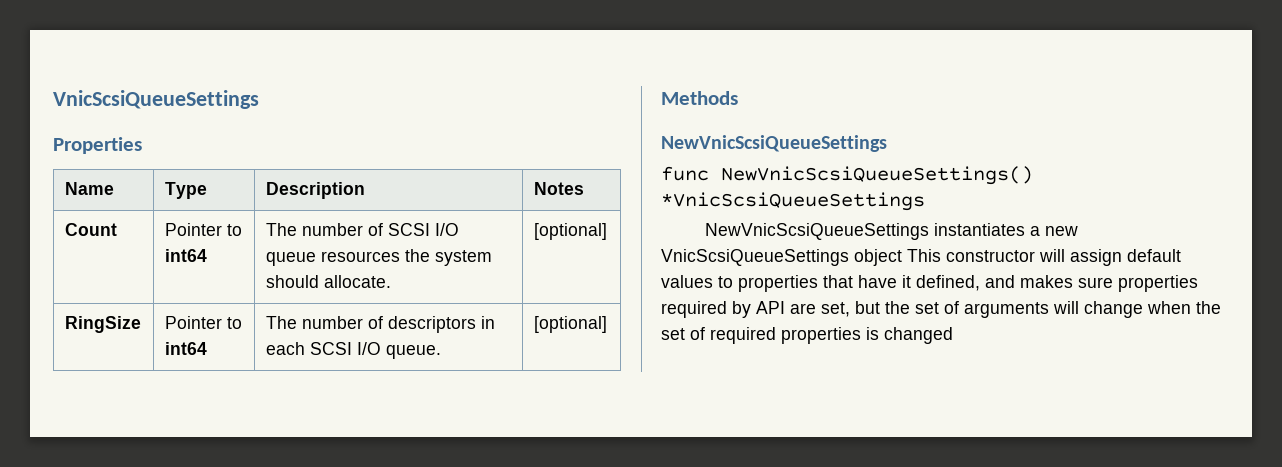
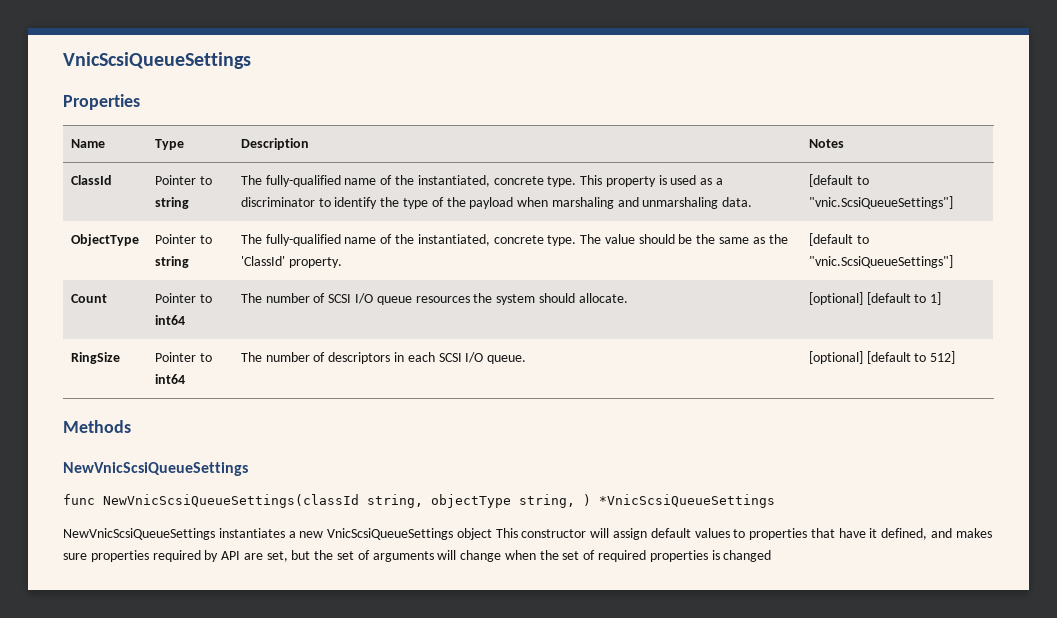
+ ClassId | Pointer to string | The fully-qualified name of the instantiated, concrete type. This property is used as a discriminator to identify the type of the payload when marshaling and unmarshaling data. | [default to "vnic.ScsiQueueSettings"]
+ ObjectType | Pointer to string | The fully-qualified name of the instantiated, concrete type. The value should be the same as the 'ClassId' property. | [default to "vnic.ScsiQueueSettings"]
- Count | Pointer to int64 | The number of SCSI I/O queue resources the system should allocate. | [optional]
+ Count | Pointer to int64 | The number of SCSI I/O queue resources the system should allocate. | [optional] [default to 1]
- RingSize | Pointer to int64 | The number of descriptors in each SCSI I/O queue. | [optional]
+ RingSize | Pointer to int64 | The number of descriptors in each SCSI I/O queue. | [optional] [default to 512]
- func NewVnicScsiQueueSettings() *VnicScsiQueueSettings
+ func NewVnicScsiQueueSettings(classId string, objectType string, ) *VnicScsiQueueSettings

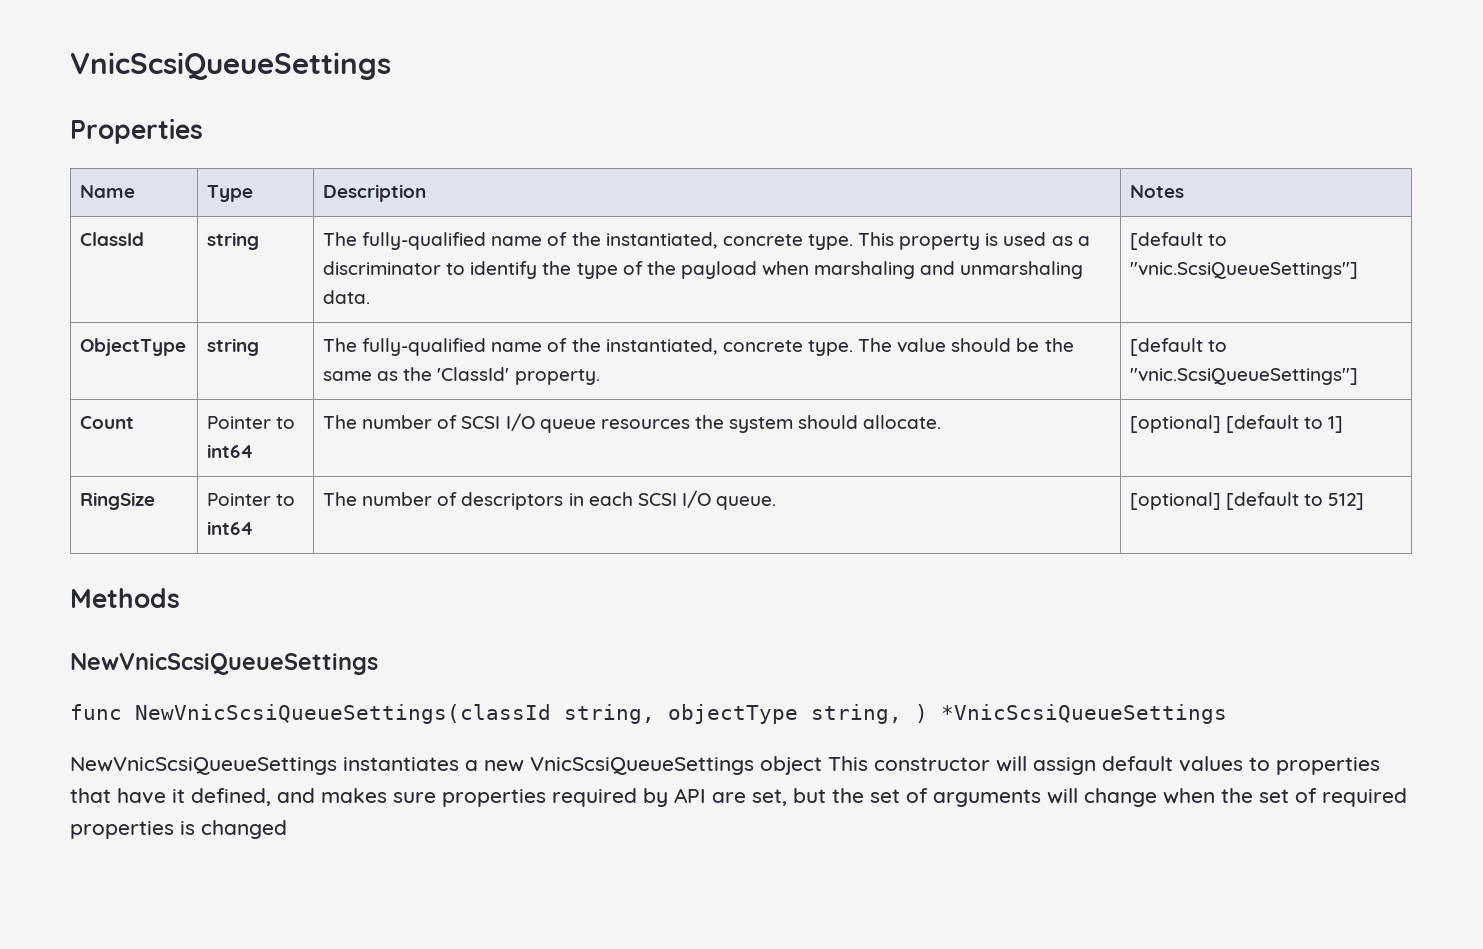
- ClassId | Pointer to string | The fully-qualified name of the instantiated, concrete type. This property is used as a discriminator to identify the type of the payload when marshaling and unmarshaling data. | [default to "vnic.ScsiQueueSettings"]
+ ClassId | string | The fully-qualified name of the instantiated, concrete type. This property is used as a discriminator to identify the type of the payload when marshaling and unmarshaling data. | [default to "vnic.ScsiQueueSettings"]
- ObjectType | Pointer to string | The fully-qualified name of the instantiated, concrete type. The value should be the same as the 'ClassId' property. | [default to "vnic.ScsiQueueSettings"]
+ ObjectType | string | The fully-qualified name of the instantiated, concrete type. The value should be the same as the 'ClassId' property. | [default to "vnic.ScsiQueueSettings"]

